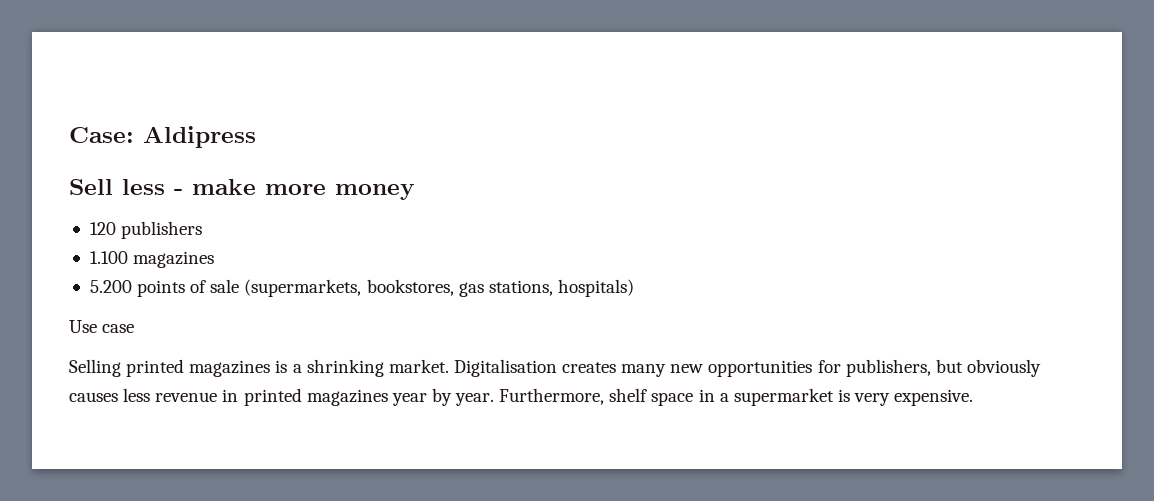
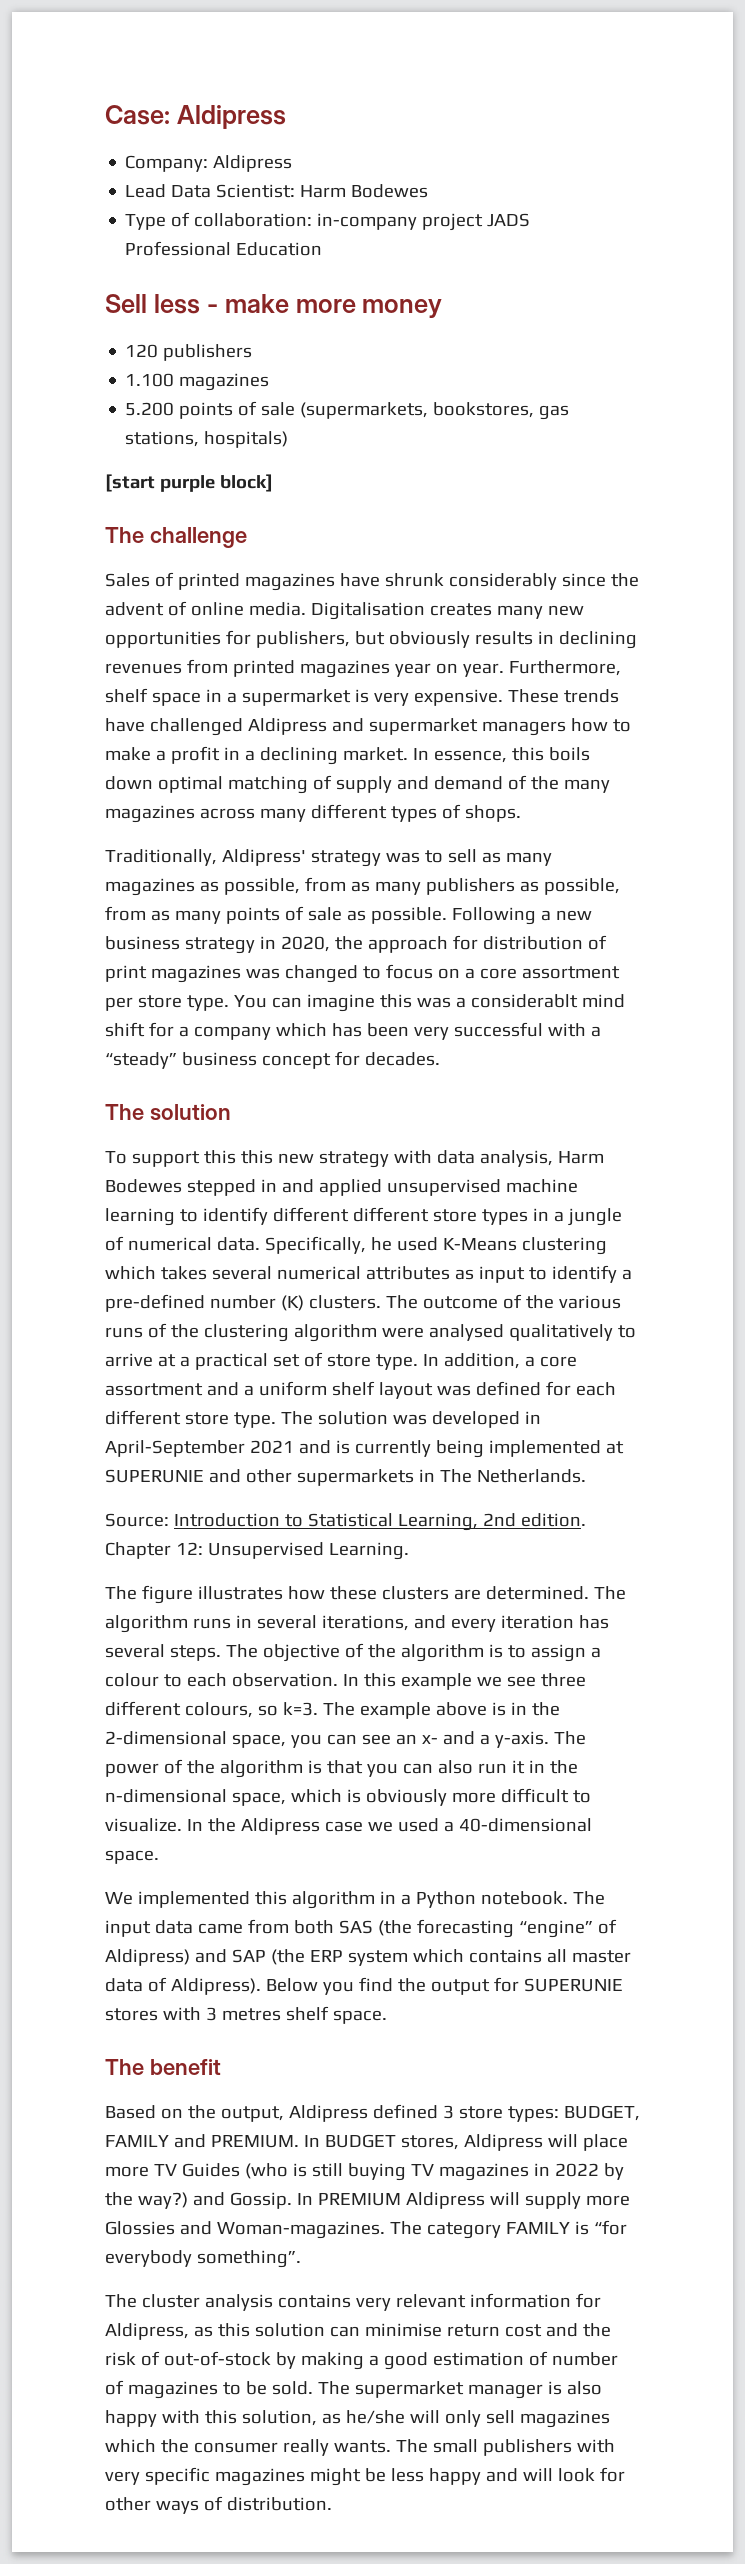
+ Company: Aldipress
+ Lead Data Scientist: Harm Bodewes
+ Type of collaboration: in-company project JADS Professional Education
- Use case
- Selling printed magazines is a shrinking market.
+ [start purple block]
+ The challenge
+ Sales of printed magazines have shrunk considerably since the advent of online media.
- Digitalisation creates many new opportunities for publishers, but obviously causes less revenue in printed magazines year by year.
+ Digitalisation creates many new opportunities for publishers, but obviously results in declining revenues from printed magazines year on year.
+ These trends have challenged Aldipress and supermarket managers how to make a profit in a declining market. In essence, this boils down optimal matching of supply and demand of the many magazines across many different types of shops.
+ Traditionally, Aldipress' strategy was to sell as many magazines as possible, from as many publishers as possible, from as many points of sale as possible. Following a new business strategy in 2020, the approach for distribution of print magazines was changed to focus on a core assortment per store type. You can imagine this was a considerablt mind shift for a company which has been very successful with a “steady” business concept for decades.
+ The solution
+ To support this this new strategy with data analysis, Harm Bodewes stepped in and applied unsupervised machine learning to identify different different store types in a jungle of numerical data. Specifically, he used K-Means clustering which takes several numerical attributes as input to identify a pre-defined number (K) clusters. The outcome of the various runs of the clustering algorithm were analysed qualitatively to arrive at a practical set of store type. In addition, a core assortment and a uniform shelf layout was defined for each different store type. The solution was developed in April-September 2021 and is currently being implemented at SUPERUNIE and other supermarkets in The Netherlands.
+ Source: Introduction to Statistical Learning, 2nd edition. Chapter 12: Unsupervised Learning.
+ The figure illustrates how these clusters are determined. The algorithm runs in several iterations, and every iteration has several steps. The objective of the algorithm is to assign a colour to each observation. In this example we see three different colours, so k=3. The example above is in the 2-dimensional space, you can see an x- and a y-axis. The power of the algorithm is that you can also run it in the n-dimensional space, which is obviously more difficult to visualize. In the Aldipress case we used a 40-dimensional space.
+ We implemented this algorithm in a Python notebook. The input data came from both SAS (the forecasting “engine” of Aldipress) and SAP (the ERP system which contains all master data of Aldipress). Below you find the output for SUPERUNIE stores with 3 metres shelf space.
+ The benefit
+ Based on the output, Aldipress defined 3 store types: BUDGET, FAMILY and PREMIUM. In BUDGET stores, Aldipress will place more TV Guides (who is still buying TV magazines in 2022 by the way?) and Gossip. In PREMIUM Aldipress will supply more Glossies and Woman-magazines. The category FAMILY is “for everybody something”.
+ The cluster analysis contains very relevant information for Aldipress, as this solution can minimise return cost and the risk of out-of-stock by making a good estimation of number of magazines to be sold. The supermarket manager is also happy with this solution, as he/she will only sell magazines which the consumer really wants. The small publishers with very specific magazines might be less happy and will look for other ways of distribution.

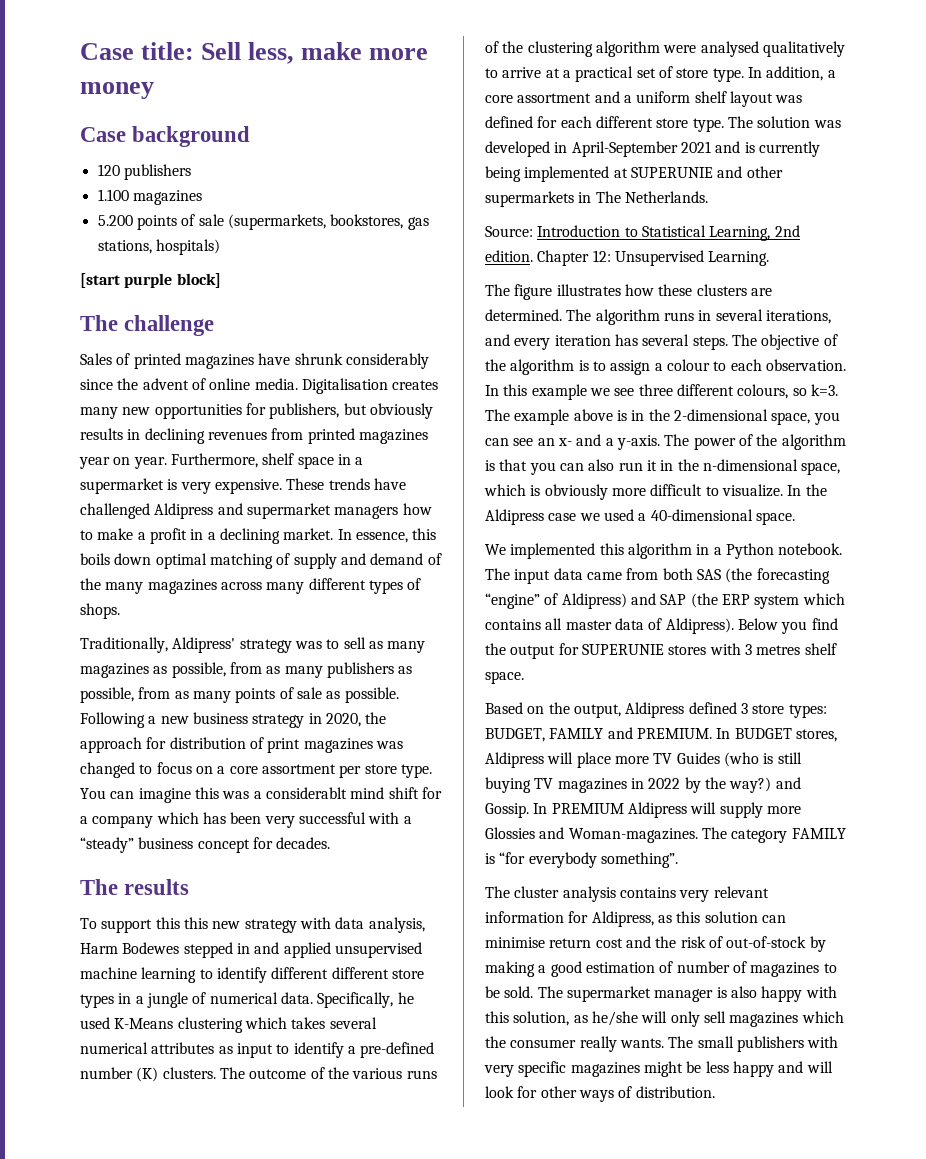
- Case: Aldipress
- Company: Aldipress
- Lead Data Scientist: Harm Bodewes
- Type of collaboration: in-company project JADS Professional Education
- Sell less - make more money
+ Case title: Sell less, make more money
+ Case background
  You can imagine this was a considerablt mind shift for a company which has been very successful with a “steady” business concept for decades.
- The solution
+ The results
- The benefit

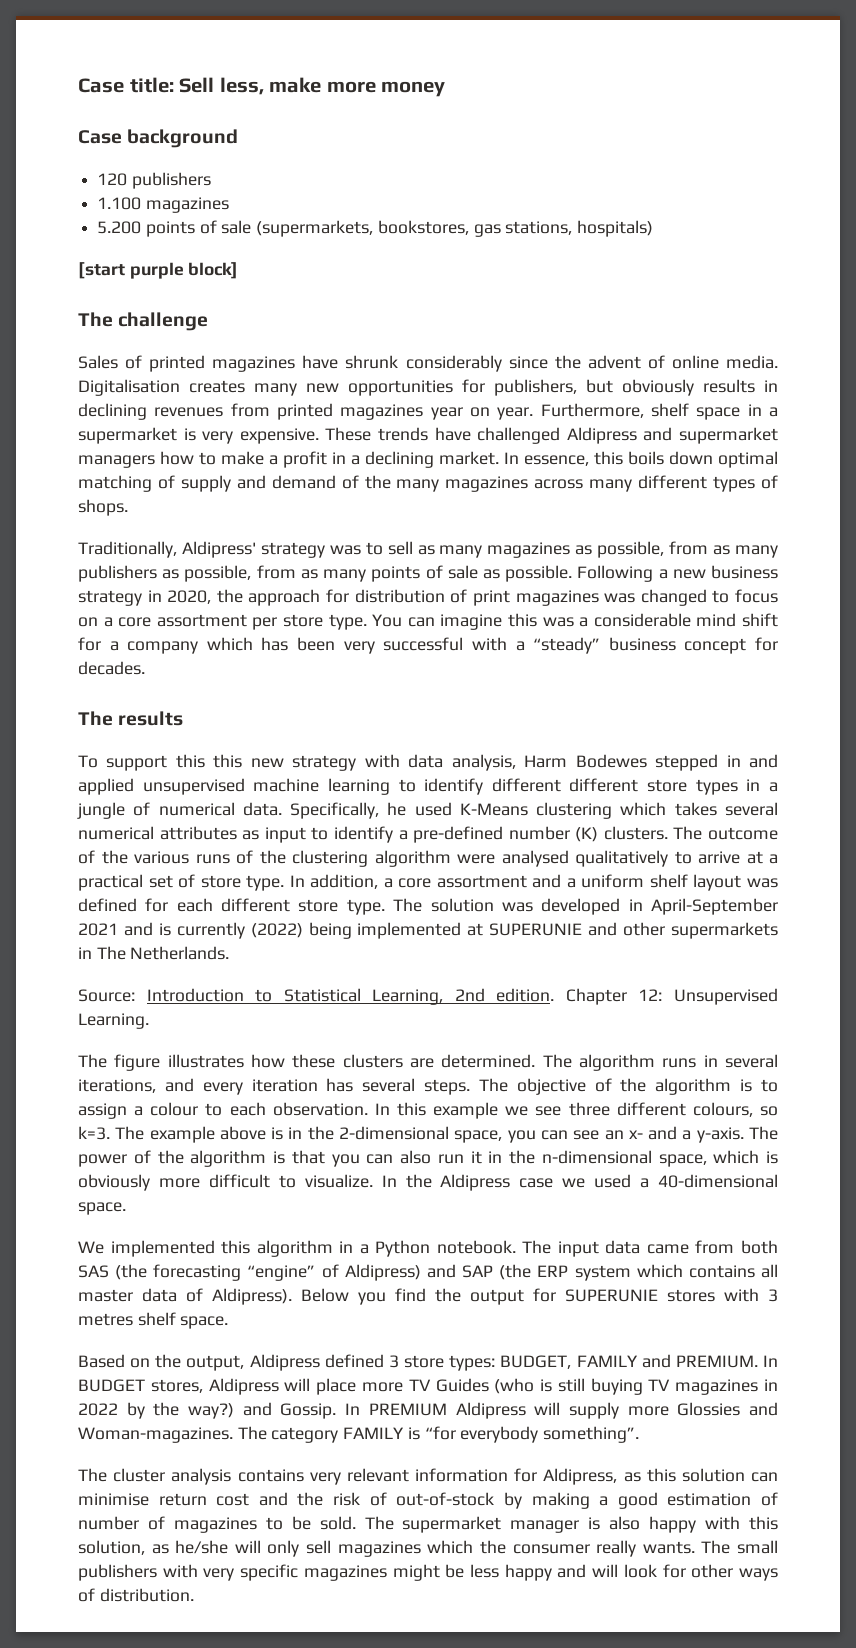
- You can imagine this was a considerablt mind shift for a company which has been very successful with a “steady” business concept for decades.
+ You can imagine this was a considerable mind shift for a company which has been very successful with a “steady” business concept for decades.
- The solution was developed in April-September 2021 and is currently being implemented at SUPERUNIE and other supermarkets in The Netherlands.
+ The solution was developed in April-September 2021 and is currently (2022) being implemented at SUPERUNIE and other supermarkets in The Netherlands.

